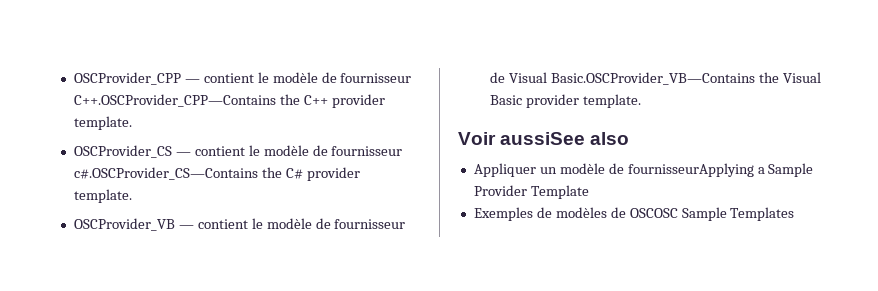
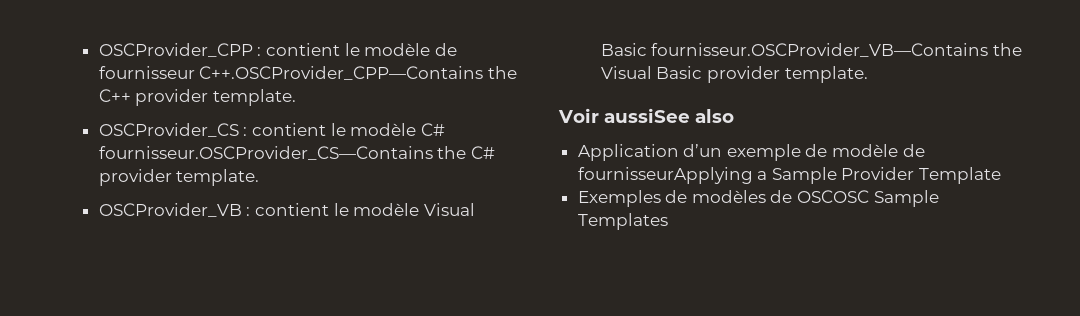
- OSCProvider_CPP — contient le modèle de fournisseur C++.OSCProvider_CPP—Contains the C++ provider template.
+ OSCProvider_CPP : contient le modèle de fournisseur C++.OSCProvider_CPP—Contains the C++ provider template.
- OSCProvider_CS — contient le modèle de fournisseur c#.OSCProvider_CS—Contains the C# provider template.
+ OSCProvider_CS : contient le modèle C# fournisseur.OSCProvider_CS—Contains the C# provider template.
- OSCProvider_VB — contient le modèle de fournisseur de Visual Basic.OSCProvider_VB—Contains the Visual Basic provider template.
+ OSCProvider_VB : contient le modèle Visual Basic fournisseur.OSCProvider_VB—Contains the Visual Basic provider template.
- Appliquer un modèle de fournisseurApplying a Sample Provider Template
+ Application d’un exemple de modèle de fournisseurApplying a Sample Provider Template

